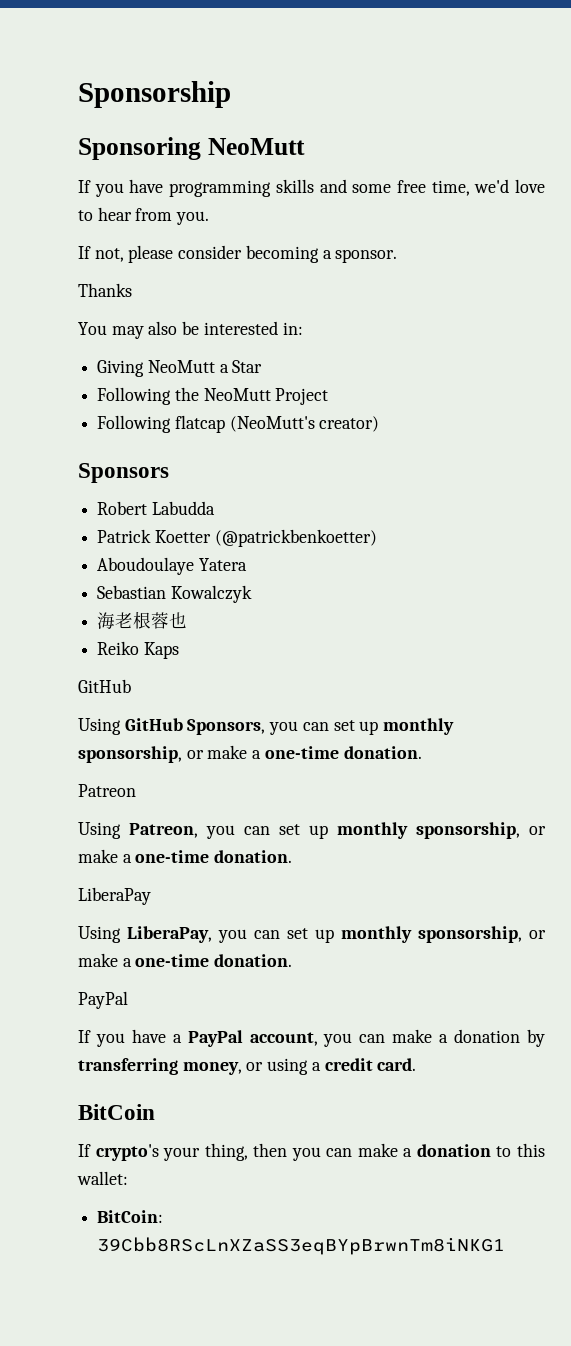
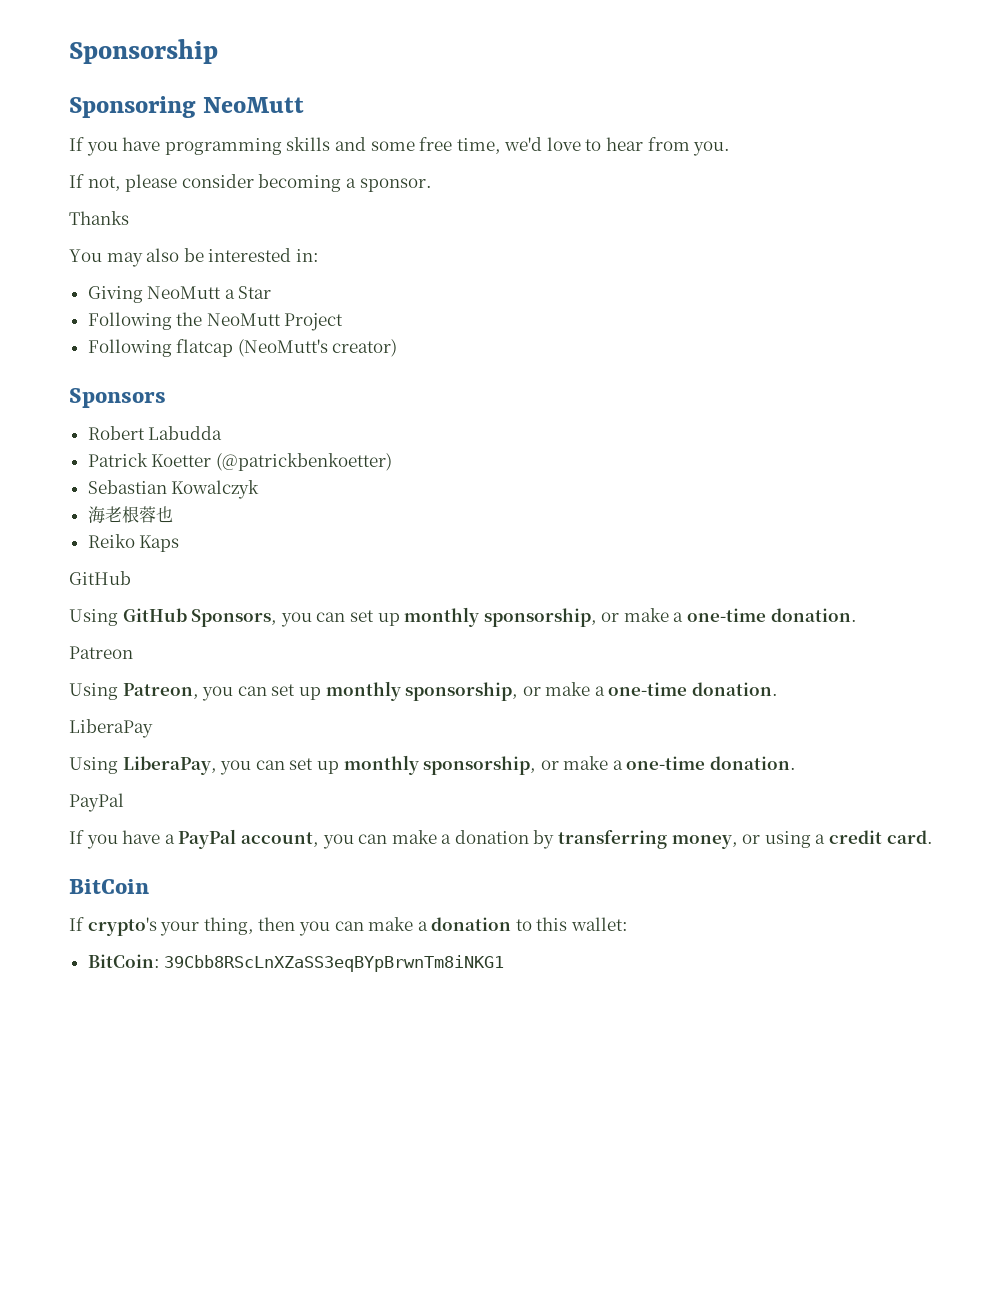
- Aboudoulaye Yatera

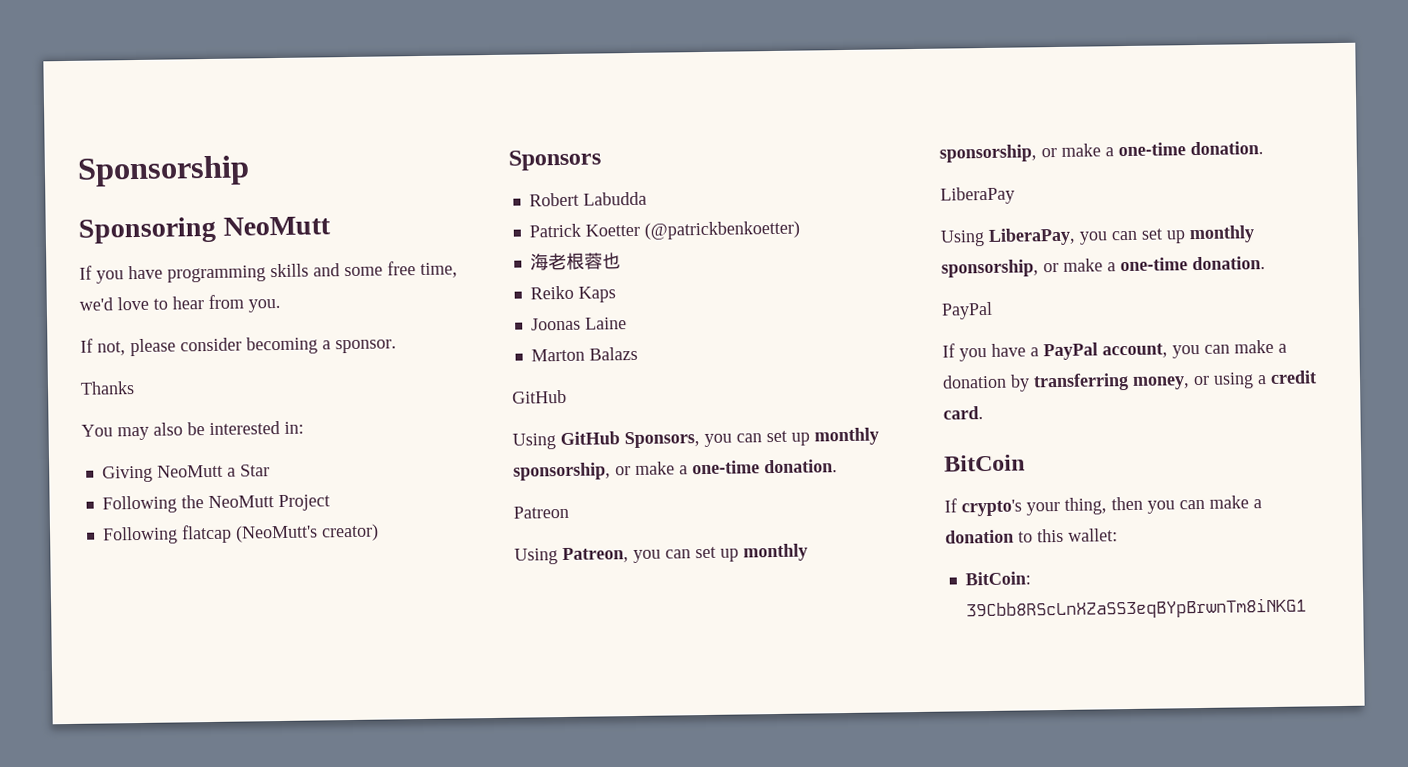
- Sebastian Kowalczyk
+ Joonas Laine
+ Marton Balazs

